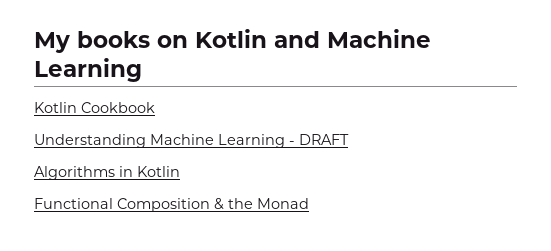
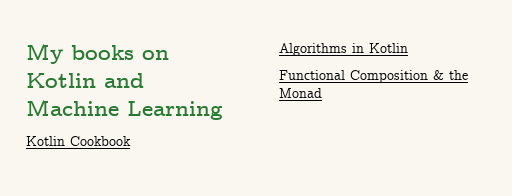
- Understanding Machine Learning - DRAFT

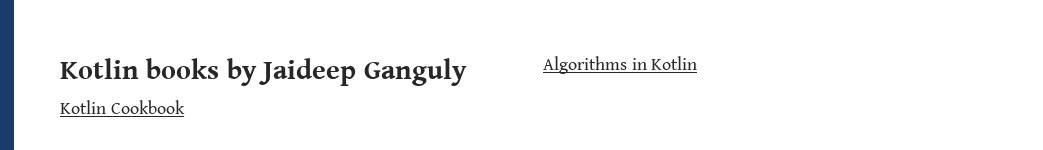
- My books on Kotlin and Machine Learning
+ Kotlin books by Jaideep Ganguly
- Functional Composition & the Monad

